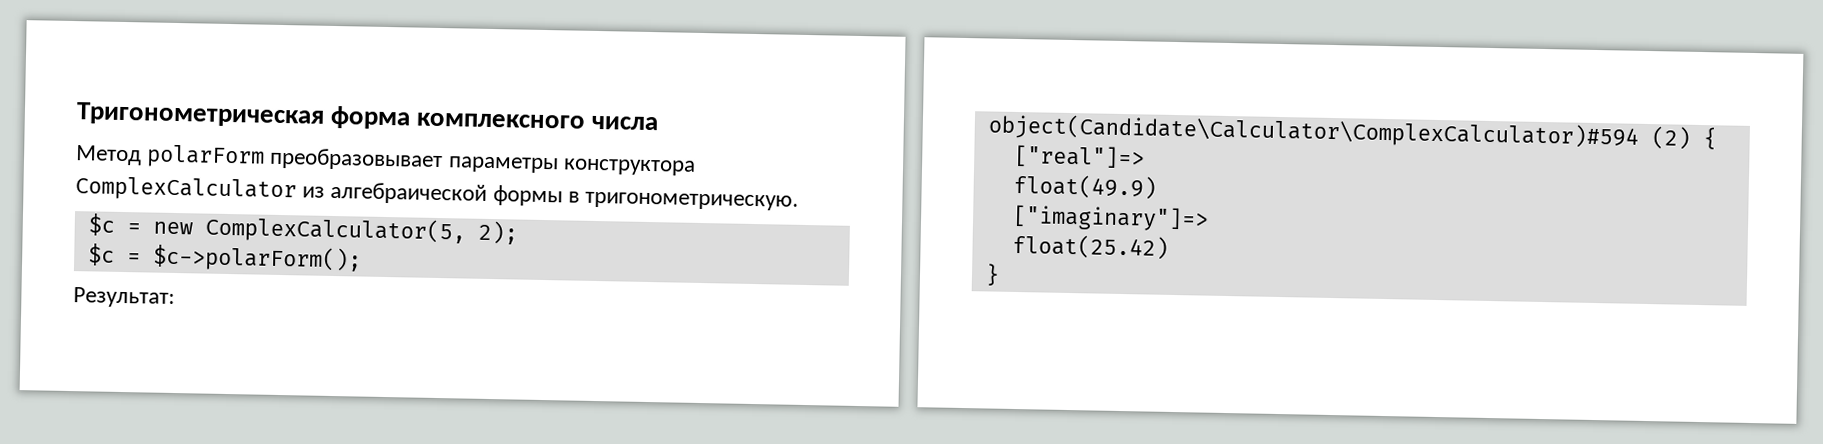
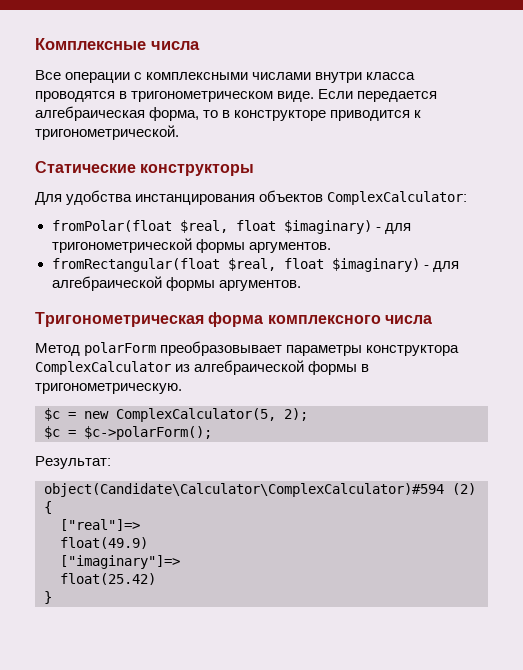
+ Комплексные числа
+ Все операции с комплексными числами внутри класса проводятся в тригонометрическом виде. Если передается алгебраическая форма, то в конструкторе приводится к тригонометрической.
+ Статические конструкторы
+ Для удобства инстанцирования объектов ComplexCalculator:
+ fromPolar(float $real, float $imaginary) - для тригонометрической формы аргументов.
+ fromRectangular(float $real, float $imaginary) - для алгебраической формы аргументов.

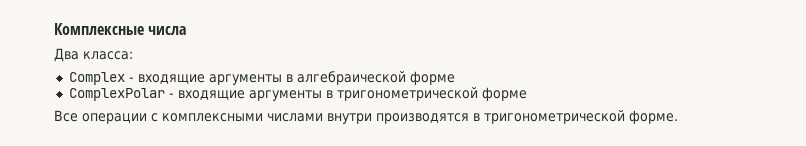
+ Два класса:
+ Complex - входящие аргументы в алгебраической форме
+ ComplexPolar - входящие аргументы в тригонометрической форме
- Все операции с комплексными числами внутри класса проводятся в тригонометрическом виде. Если передается алгебраическая форма, то в конструкторе приводится к тригонометрической.
- Статические конструкторы
- Для удобства инстанцирования объектов ComplexCalculator:
- fromPolar(float $real, float $imaginary) - для тригонометрической формы аргументов.
- fromRectangular(float $real, float $imaginary) - для алгебраической формы аргументов.
- Тригонометрическая форма комплексного числа
- Метод polarForm преобразовывает параметры конструктора ComplexCalculator из алгебраической формы в тригонометрическую.
- $c = new ComplexCalculator(5, 2);
- $c = $c->polarForm();
- Результат:
- object(Candidate\Calculator\ComplexCalculator)#594 (2) {
- ["real"]=>
- float(49.9)
- ["imaginary"]=>
- float(25.42)
- }
+ Все операции с комплексными числами внутри производятся в тригонометрической форме.

